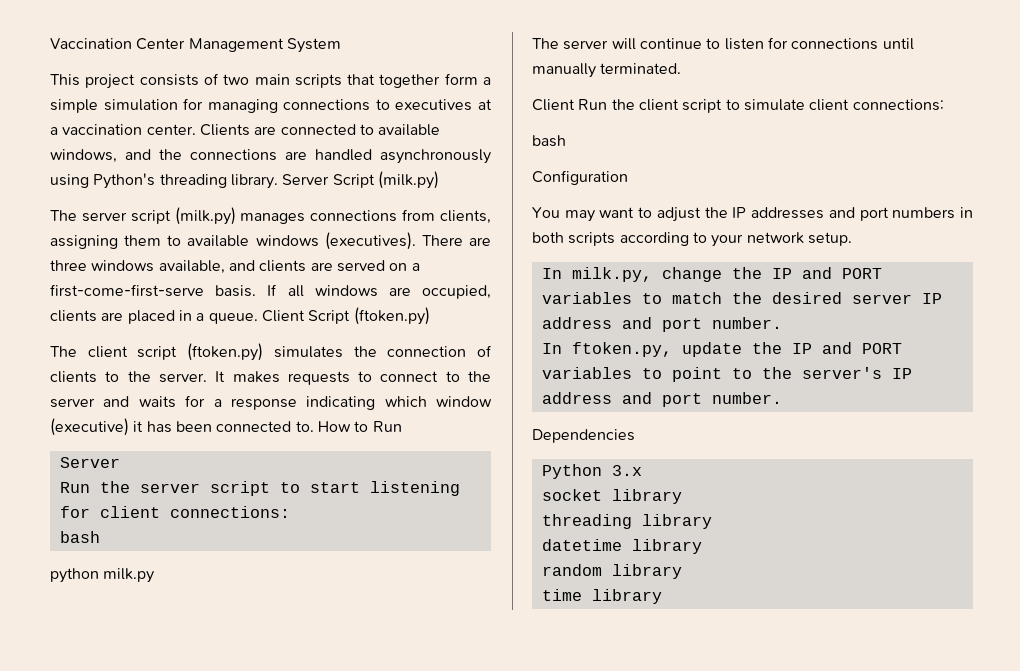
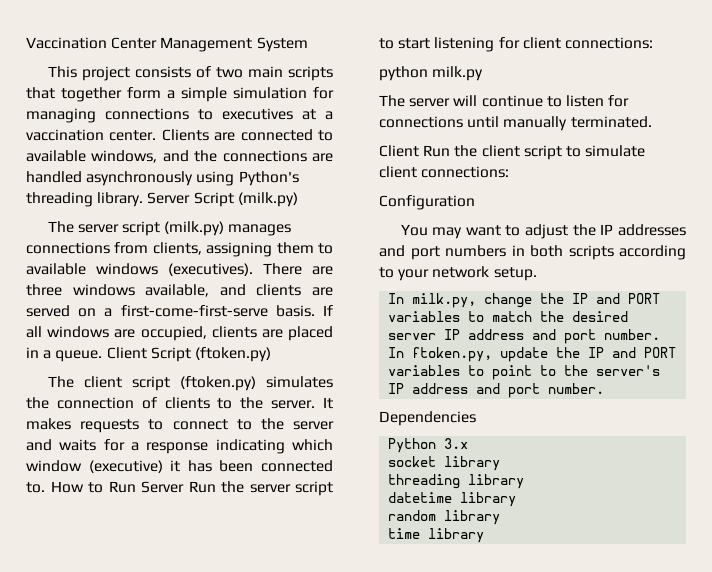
- How to Run
- Server
- Run the server script to start listening for client connections:
- bash
+ How to Run Server Run the server script to start listening for client connections:
  Client Run the client script to simulate client connections:
- bash

